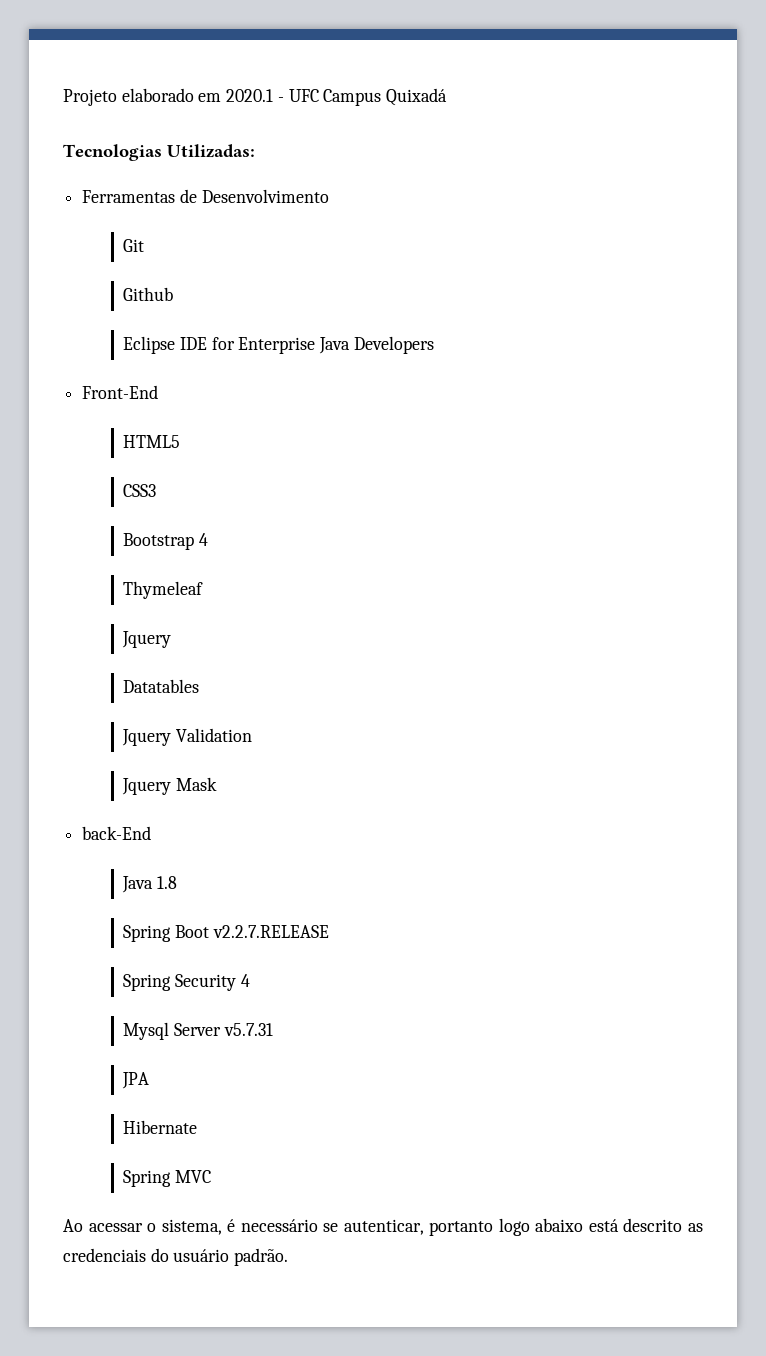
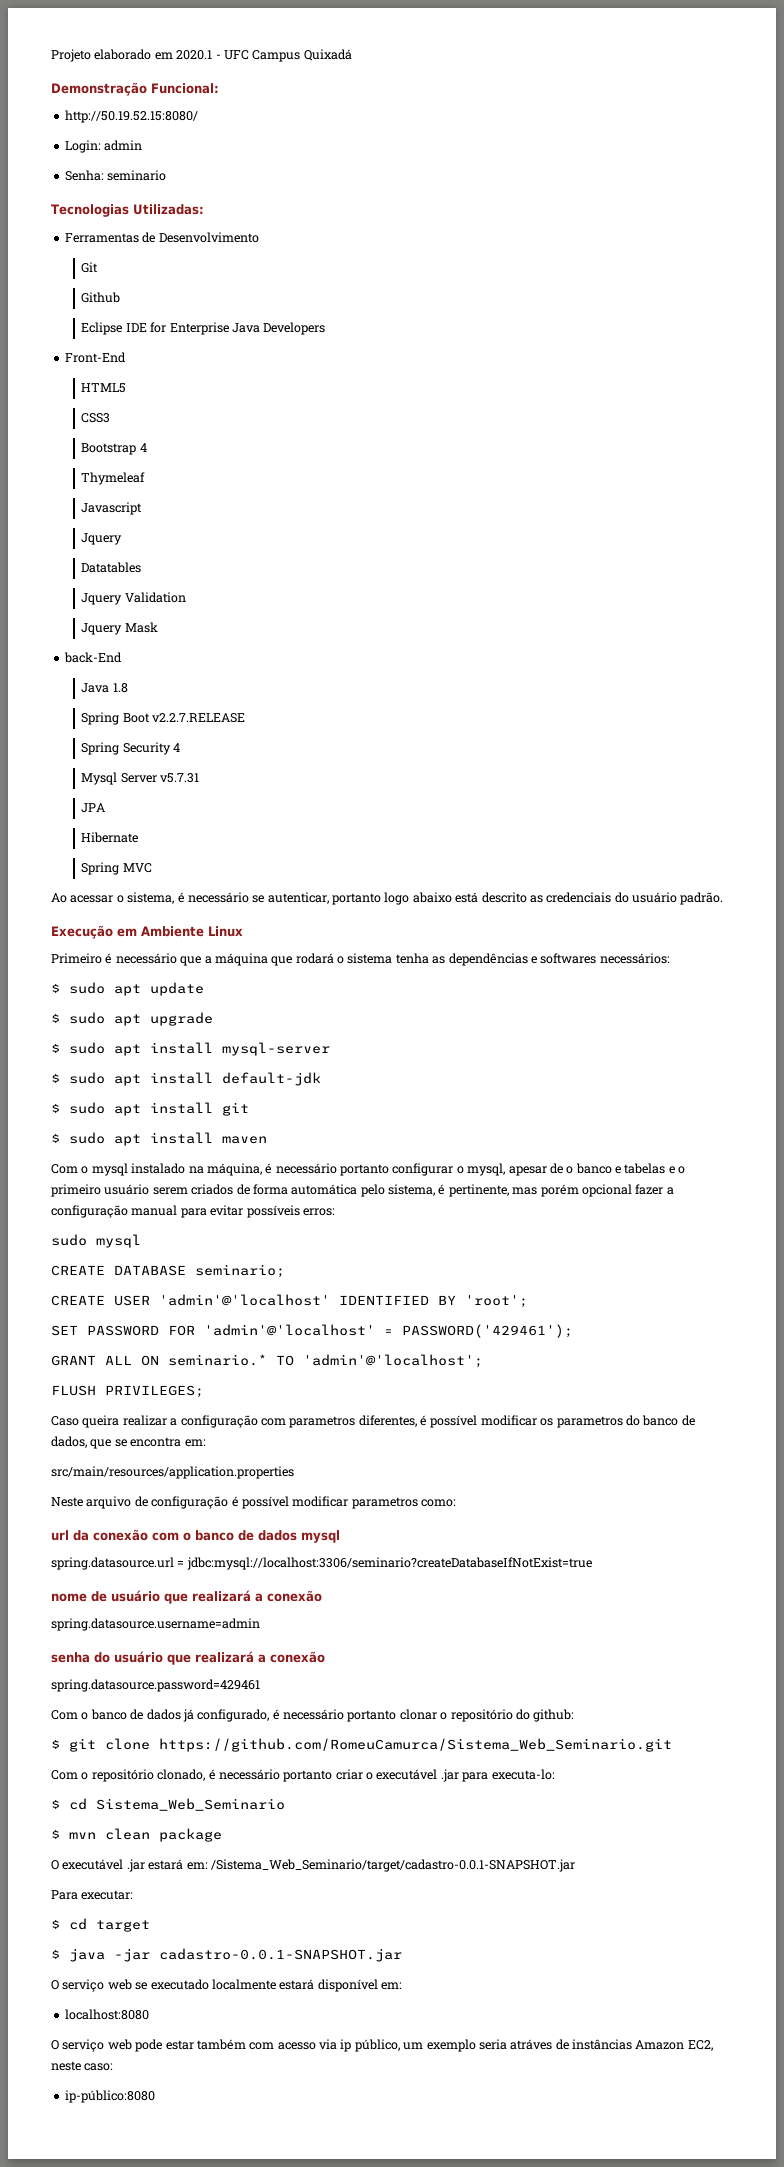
+ Demonstração Funcional:
+ http://50.19.52.15:8080/
+ Login: admin
+ Senha: seminario
+ Javascript
+ Execução em Ambiente Linux
+ Primeiro é necessário que a máquina que rodará o sistema tenha as dependências e softwares necessários:
+ $ sudo apt update
+ $ sudo apt upgrade
+ $ sudo apt install mysql-server
+ $ sudo apt install default-jdk
+ $ sudo apt install git
+ $ sudo apt install maven
+ Com o mysql instalado na máquina, é necessário portanto configurar o mysql, apesar de o banco e tabelas e o primeiro usuário serem criados de forma automática pelo sistema, é pertinente, mas porém opcional fazer a configuração manual para evitar possíveis erros:
+ sudo mysql
+ CREATE DATABASE seminario;
+ CREATE USER 'admin'@'localhost' IDENTIFIED BY 'root';
+ SET PASSWORD FOR 'admin'@'localhost' = PASSWORD('429461');
+ GRANT ALL ON seminario.* TO 'admin'@'localhost';
+ FLUSH PRIVILEGES;
+ Caso queira realizar a configuração com parametros diferentes, é possível modificar os parametros do banco de dados, que se encontra em:
+ src/main/resources/application.properties
+ Neste arquivo de configuração é possível modificar parametros como:
+ url da conexão com o banco de dados mysql
+ spring.datasource.url = jdbc:mysql://localhost:3306/seminario?createDatabaseIfNotExist=true
+ nome de usuário que realizará a conexão
+ spring.datasource.username=admin
+ senha do usuário que realizará a conexão
+ spring.datasource.password=429461
+ Com o banco de dados já configurado, é necessário portanto clonar o repositório do github:
+ $ git clone https://github.com/RomeuCamurca/Sistema_Web_Seminario.git
+ Com o repositório clonado, é necessário portanto criar o executável .jar para executa-lo:
+ $ cd Sistema_Web_Seminario
+ $ mvn clean package
+ O executável .jar estará em: /Sistema_Web_Seminario/target/cadastro-0.0.1-SNAPSHOT.jar
+ Para executar:
+ $ cd target
+ $ java -jar cadastro-0.0.1-SNAPSHOT.jar
+ O serviço web se executado localmente estará disponível em:
+ localhost:8080
+ O serviço web pode estar também com acesso via ip público, um exemplo seria atráves de instâncias Amazon EC2, neste caso:
+ ip-público:8080

